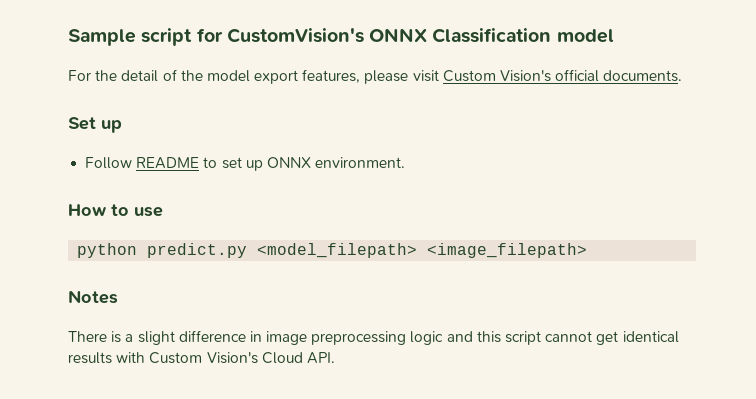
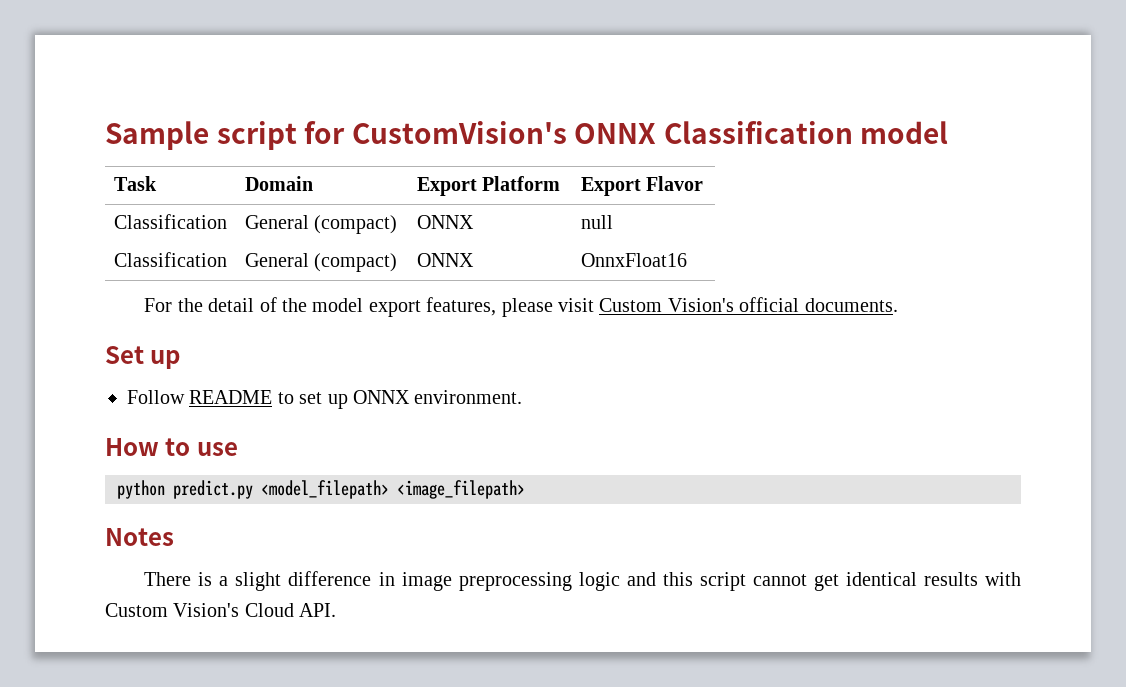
+ Task | Domain | Export Platform | Export Flavor
+ Classification | General (compact) | ONNX | null
+ Classification | General (compact) | ONNX | OnnxFloat16

